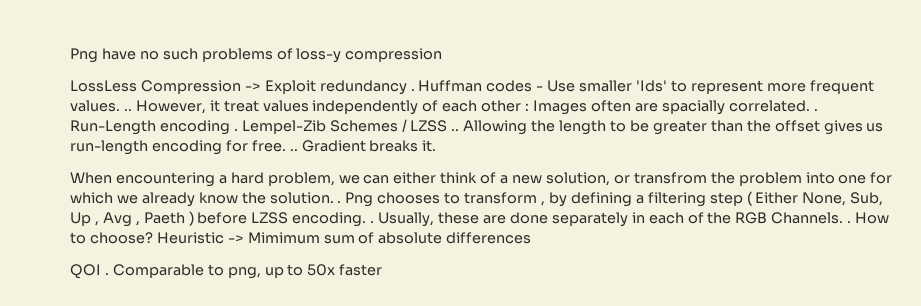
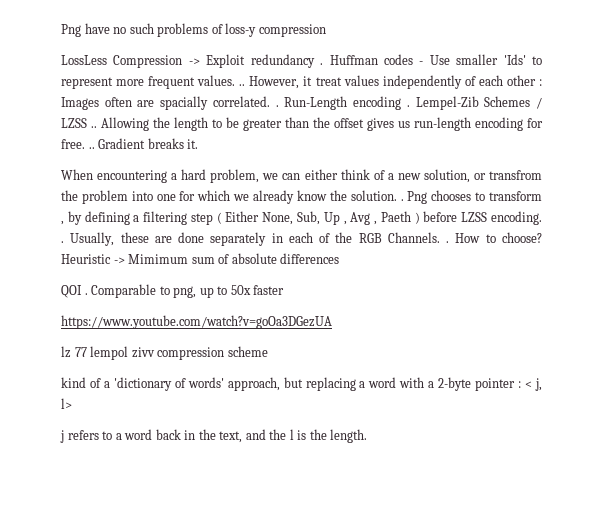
+ https://www.youtube.com/watch?v=goOa3DGezUA
+ lz 77 lempol zivv compression scheme
+ kind of a 'dictionary of words' approach, but replacing a word with a 2-byte pointer : < j, l>
+ j refers to a word back in the text, and the l is the length.

